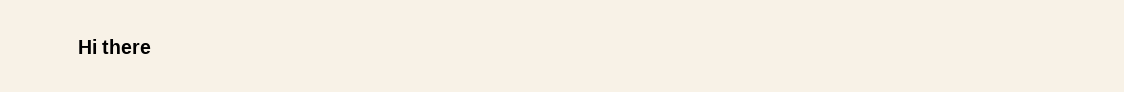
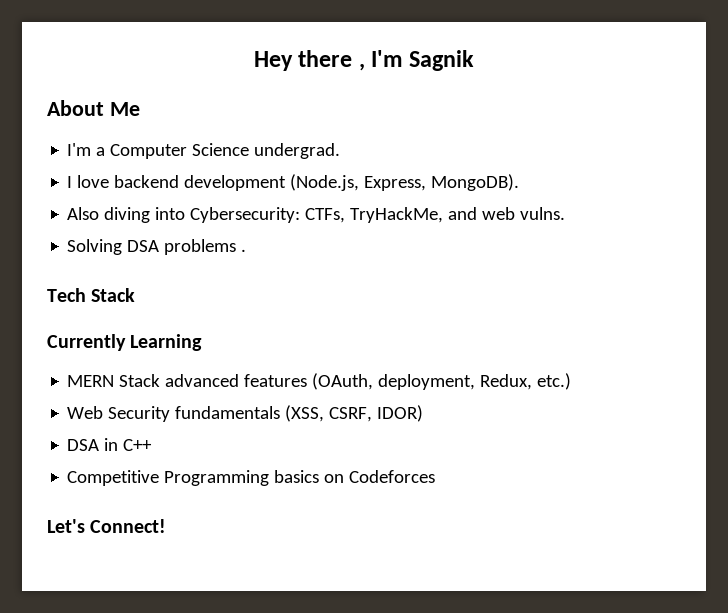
- Hi there
+ Hey there , I'm Sagnik
+ About Me
+ I'm a Computer Science undergrad.
+ I love backend development (Node.js, Express, MongoDB).
+ Also diving into Cybersecurity: CTFs, TryHackMe, and web vulns.
+ Solving DSA problems .
+ Tech Stack
+ Currently Learning
+ MERN Stack advanced features (OAuth, deployment, Redux, etc.)
+ Web Security fundamentals (XSS, CSRF, IDOR)
+ DSA in C++
+ Competitive Programming basics on Codeforces
+ Let's Connect!

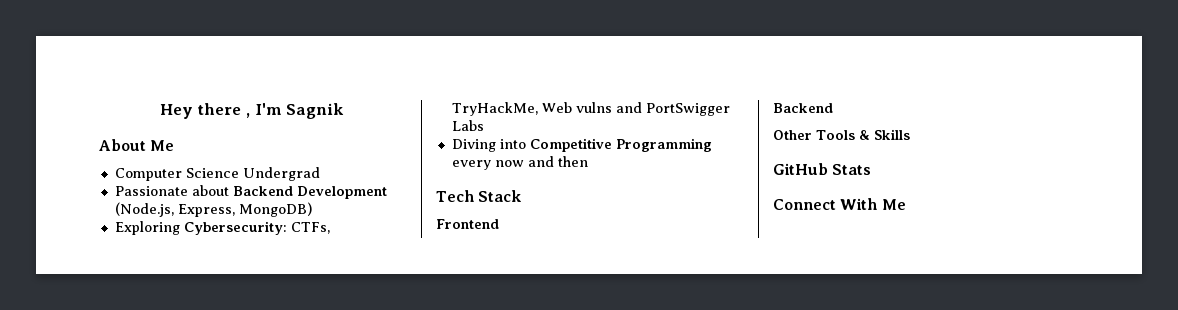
- I'm a Computer Science undergrad.
- I love backend development (Node.js, Express, MongoDB).
- Also diving into Cybersecurity: CTFs, TryHackMe, and web vulns.
- Solving DSA problems .
+ Computer Science Undergrad
+ Passionate about Backend Development (Node.js, Express, MongoDB)
+ Exploring Cybersecurity: CTFs, TryHackMe, Web vulns and PortSwigger Labs
+ Diving into Competitive Programming every now and then
  Tech Stack
- Currently Learning
- MERN Stack advanced features (OAuth, deployment, Redux, etc.)
- Web Security fundamentals (XSS, CSRF, IDOR)
- DSA in C++
- Competitive Programming basics on Codeforces
- Let's Connect!
+ Frontend
+ Backend
+ Other Tools & Skills
+ GitHub Stats
+ Connect With Me

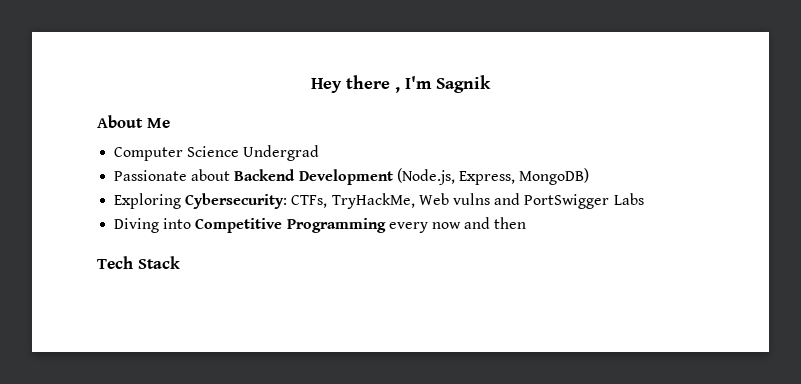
- Frontend
- Backend
- Other Tools & Skills
- GitHub Stats
- Connect With Me

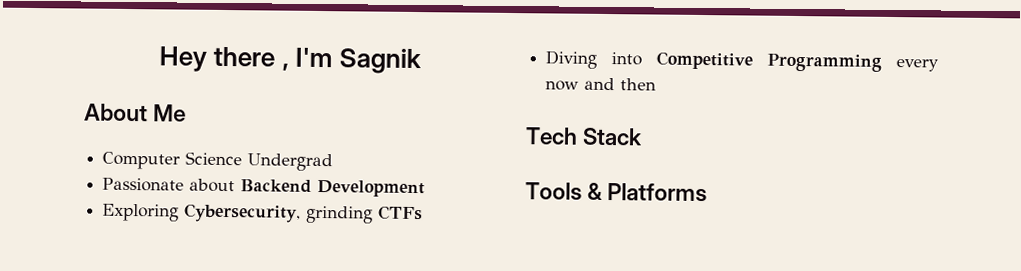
- Passionate about Backend Development (Node.js, Express, MongoDB)
- Exploring Cybersecurity: CTFs, TryHackMe, Web vulns and PortSwigger Labs
+ Passionate about Backend Development
+ Exploring Cybersecurity, grinding CTFs
+ Tools & Platforms

